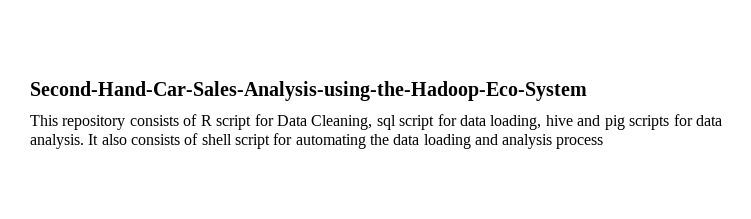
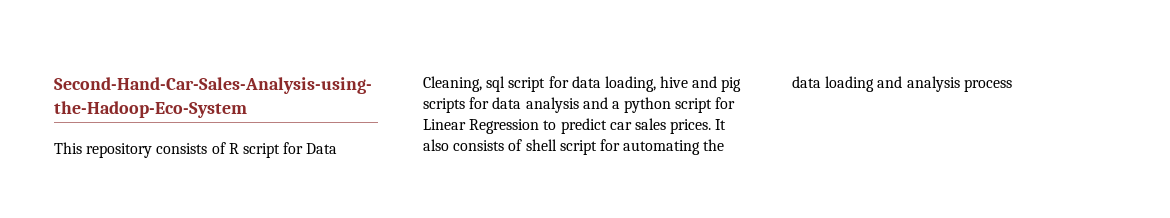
- This repository consists of R script for Data Cleaning, sql script for data loading, hive and pig scripts for data analysis.
+ This repository consists of R script for Data Cleaning, sql script for data loading, hive and pig scripts for data analysis and a python script for Linear Regression to predict car sales prices.

